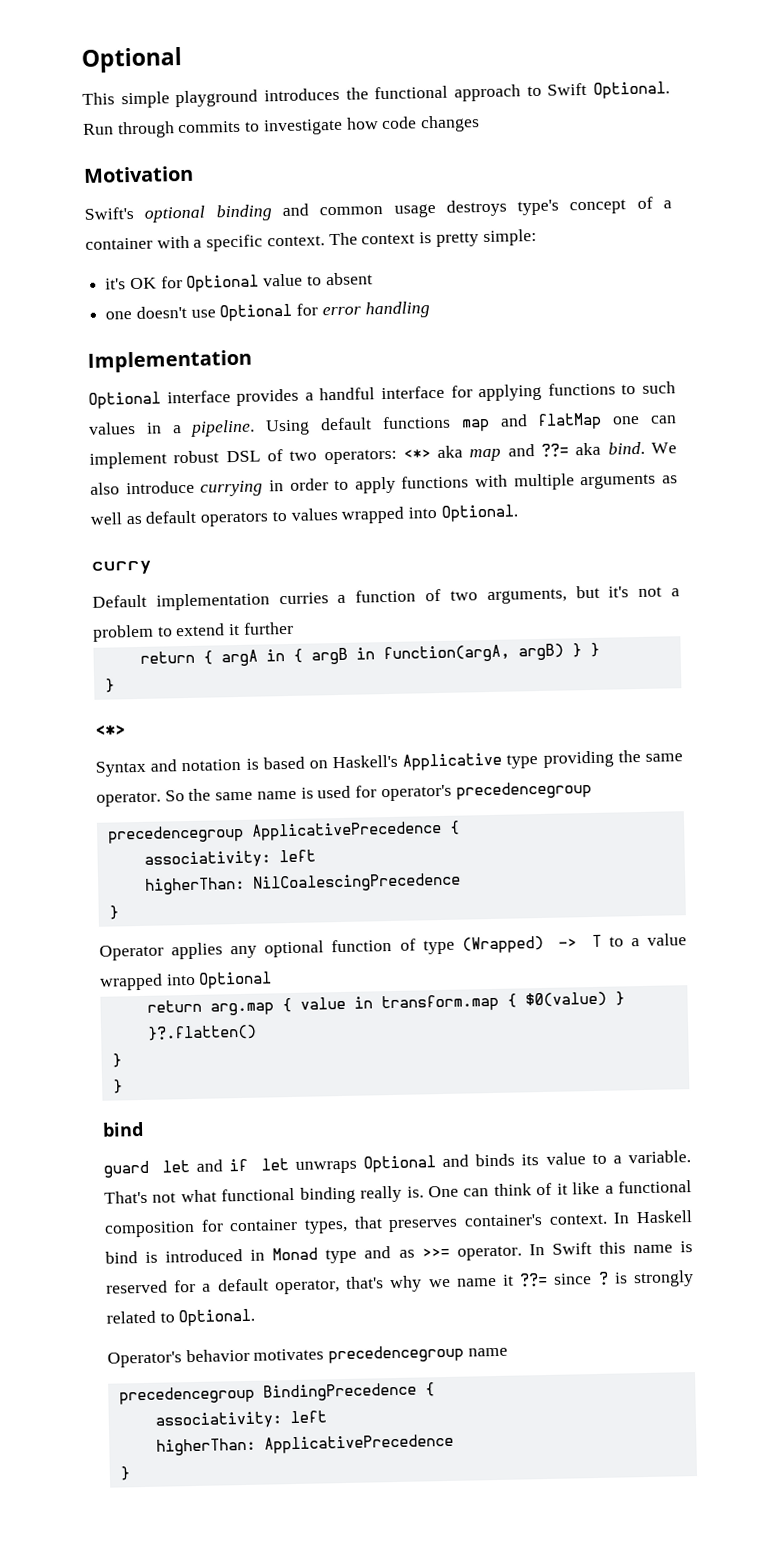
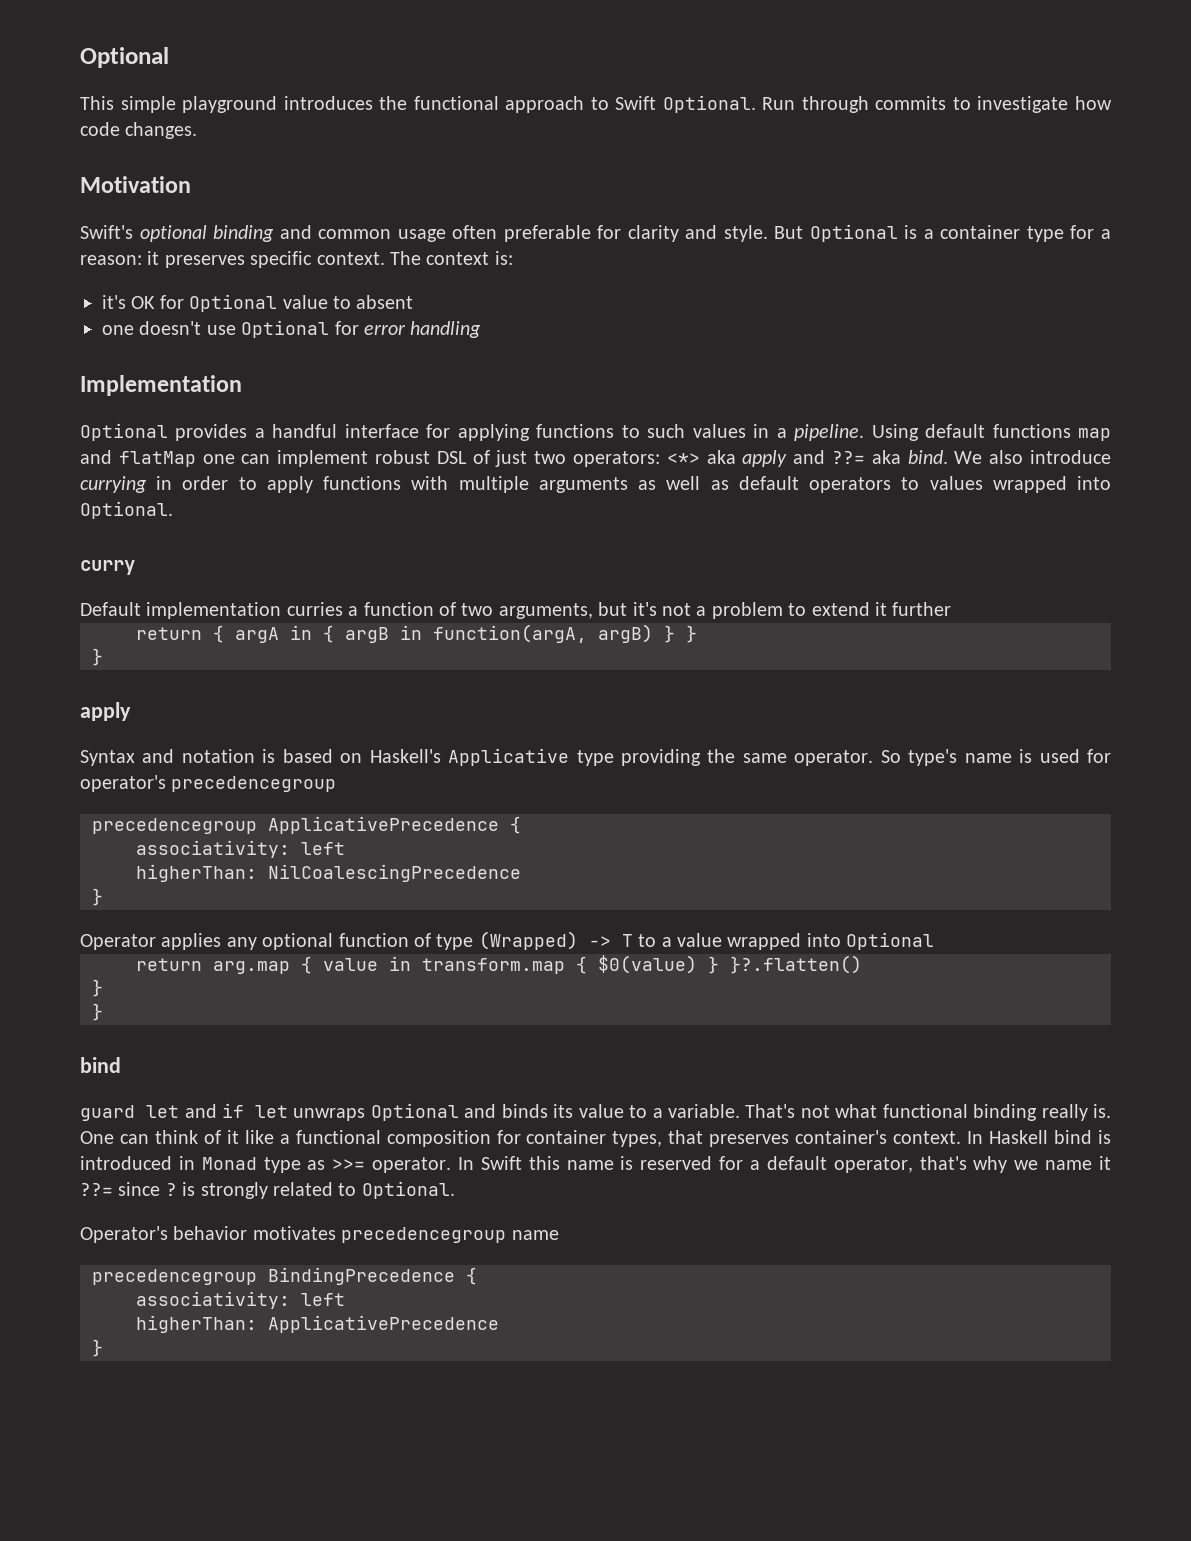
- Run through commits to investigate how code changes
+ Run through commits to investigate how code changes.
- Swift's optional binding and common usage destroys type's concept of a container with a specific context.
+ Swift's optional binding and common usage often preferable for clarity and style. But Optional is a container type for a reason: it preserves specific context.
- The context is pretty simple:
+ The context is:
- Optional interface provides a handful interface for applying functions to such values in a pipeline.
+ Optional provides a handful interface for applying functions to such values in a pipeline.
- Using default functions map and flatMap one can implement robust DSL of two operators: <*> aka map and ??= aka bind.
+ Using default functions map and flatMap one can implement robust DSL of just two operators: <*> aka apply and ??= aka bind.
  return { argA in { argB in function(argA, argB) } }
  }
- <*>
+ apply
- So the same name is used for operator's precedencegroup
+ So type's name is used for operator's precedencegroup
- In Haskell bind is introduced in Monad type and as >>= operator.
+ In Haskell bind is introduced in Monad type as >>= operator.

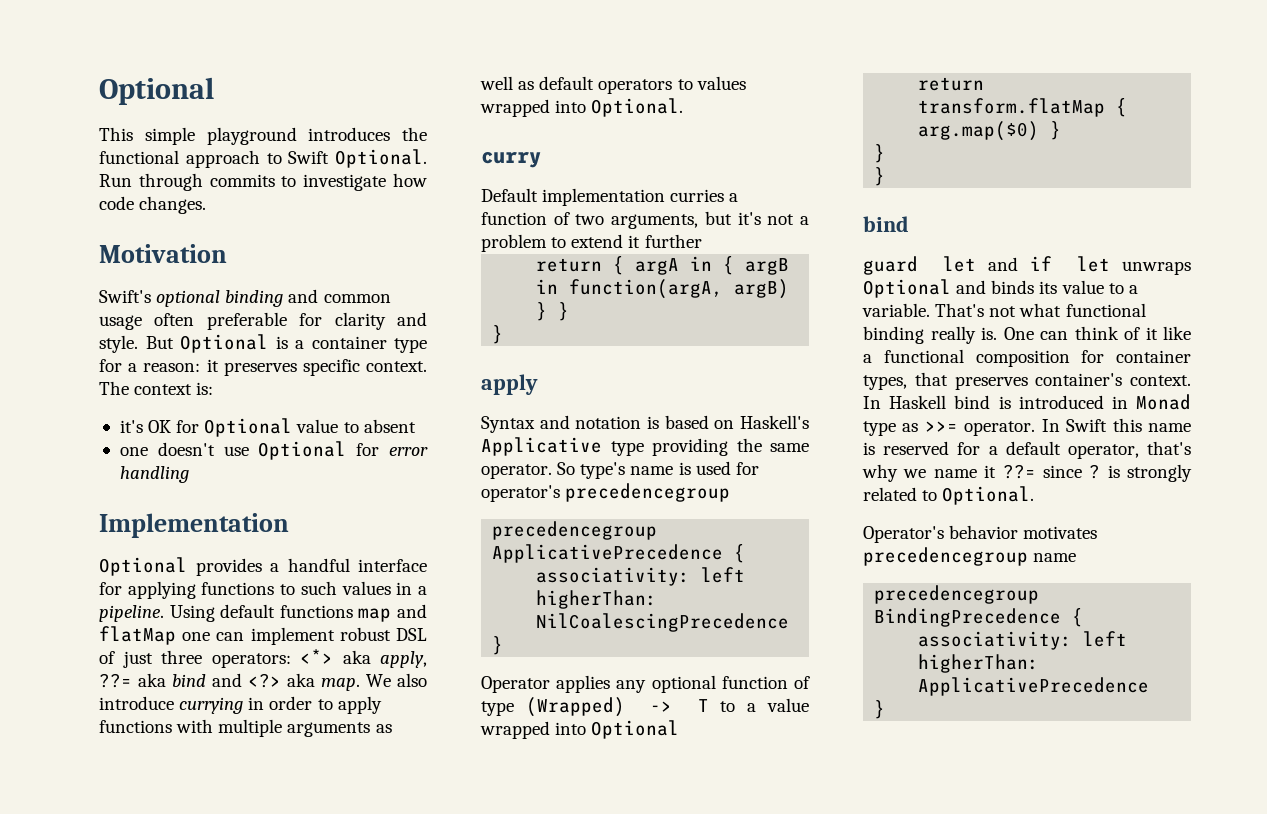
- Using default functions map and flatMap one can implement robust DSL of just two operators: <*> aka apply and ??= aka bind.
+ Using default functions map and flatMap one can implement robust DSL of just three operators: <*> aka apply, ??= aka bind and <?> aka map.
- return arg.map { value in transform.map { $0(value) } }?.flatten()
+ return transform.flatMap { arg.map($0) }

